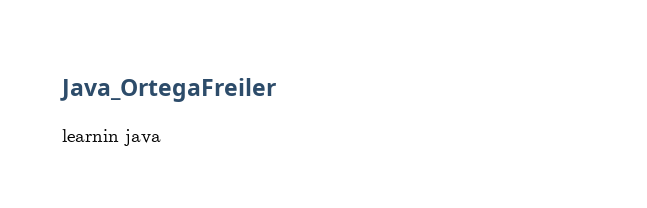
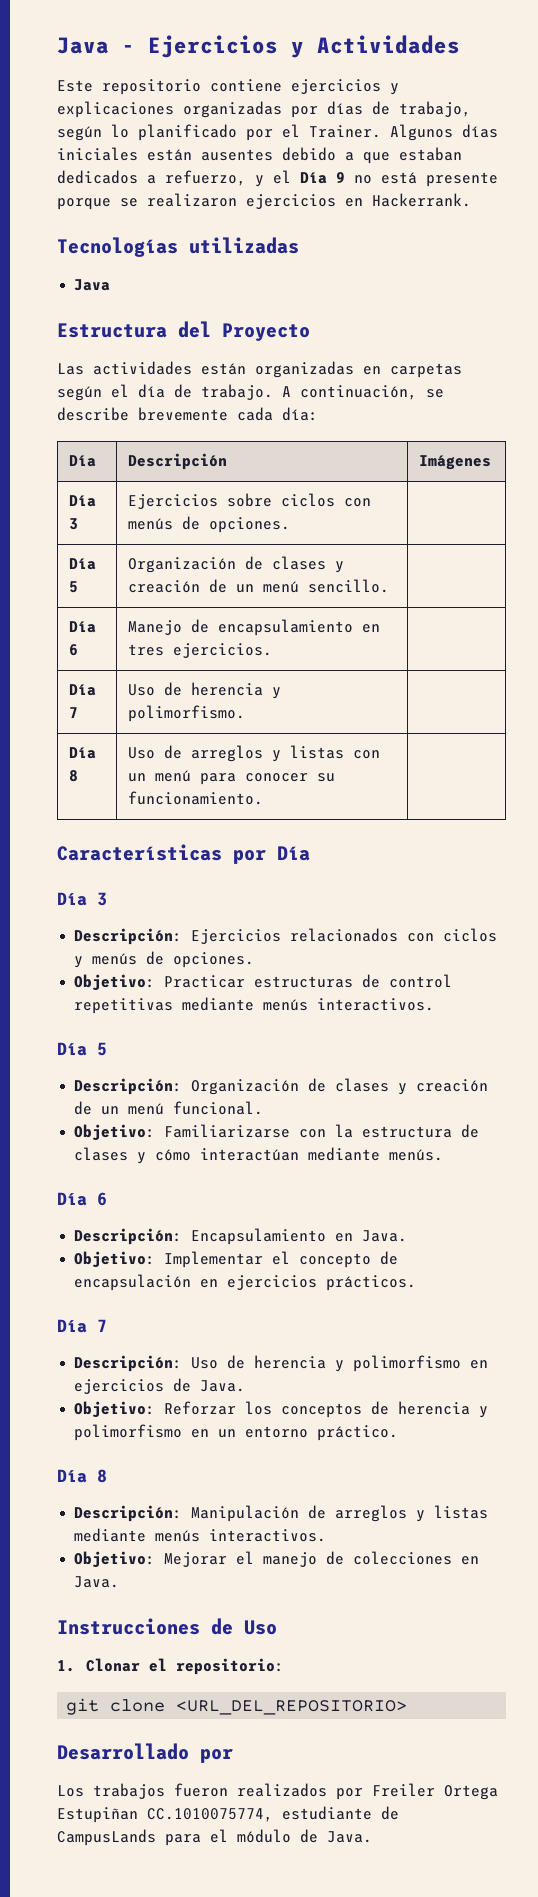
- Java_OrtegaFreiler
- learnin java
+ Java - Ejercicios y Actividades
+ Este repositorio contiene ejercicios y explicaciones organizadas por días de trabajo, según lo planificado por el Trainer. Algunos días iniciales están ausentes debido a que estaban dedicados a refuerzo, y el Día 9 no está presente porque se realizaron ejercicios en Hackerrank.
+ Tecnologías utilizadas
+ Java
+ Estructura del Proyecto
+ Las actividades están organizadas en carpetas según el día de trabajo. A continuación, se describe brevemente cada día:
+ Día | Descripción | Imágenes
+ Día 3 | Ejercicios sobre ciclos con menús de opciones. |
+ Día 5 | Organización de clases y creación de un menú sencillo. |
+ Día 6 | Manejo de encapsulamiento en tres ejercicios. |
+ Día 7 | Uso de herencia y polimorfismo. |
+ Día 8 | Uso de arreglos y listas con un menú para conocer su funcionamiento. |
+ Características por Día
+ Día 3
+ Descripción: Ejercicios relacionados con ciclos y menús de opciones.
+ Objetivo: Practicar estructuras de control repetitivas mediante menús interactivos.
+ Día 5
+ Descripción: Organización de clases y creación de un menú funcional.
+ Objetivo: Familiarizarse con la estructura de clases y cómo interactúan mediante menús.
+ Día 6
+ Descripción: Encapsulamiento en Java.
+ Objetivo: Implementar el concepto de encapsulación en ejercicios prácticos.
+ Día 7
+ Descripción: Uso de herencia y polimorfismo en ejercicios de Java.
+ Objetivo: Reforzar los conceptos de herencia y polimorfismo en un entorno práctico.
+ Día 8
+ Descripción: Manipulación de arreglos y listas mediante menús interactivos.
+ Objetivo: Mejorar el manejo de colecciones en Java.
+ Instrucciones de Uso
+ 1. Clonar el repositorio:
+ git clone <URL_DEL_REPOSITORIO>
+ Desarrollado por
+ Los trabajos fueron realizados por Freiler Ortega Estupiñan CC.1010075774, estudiante de CampusLands para el módulo de Java.

